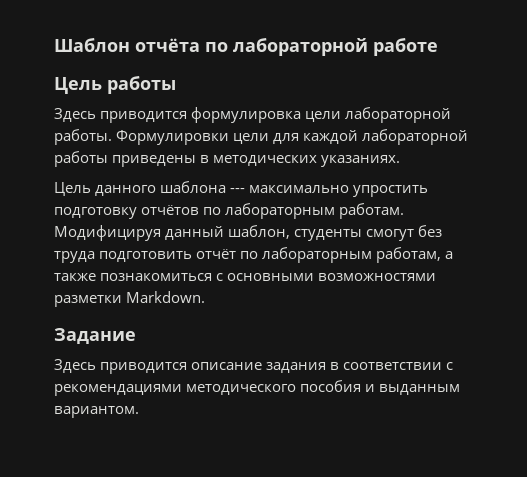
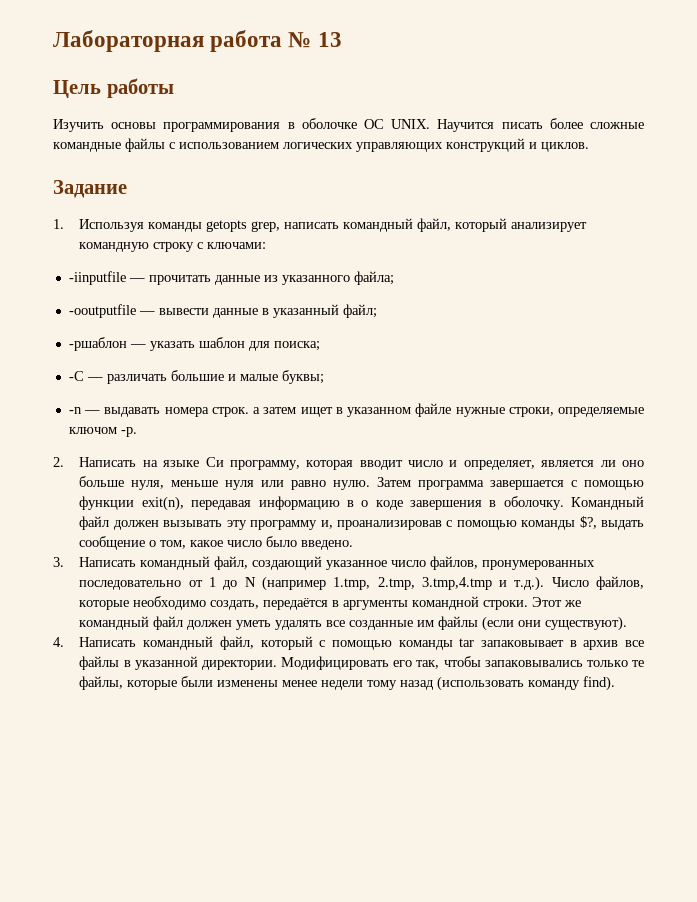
- Шаблон отчёта по лабораторной работе
+ Лабораторная работа № 13
  Цель работы
- Здесь приводится формулировка цели лабораторной работы. Формулировки цели для каждой лабораторной работы приведены в методических указаниях.
- Цель данного шаблона --- максимально упростить подготовку отчётов по лабораторным работам. Модифицируя данный шаблон, студенты смогут без труда подготовить отчёт по лабораторным работам, а также познакомиться с основными возможностями разметки Markdown.
+ Изучить основы программирования в оболочке ОС UNIX. Научится писать более сложные командные файлы с использованием логических управляющих конструкций и циклов.
  Задание
- Здесь приводится описание задания в соответствии с рекомендациями методического пособия и выданным вариантом.
+ 1. Используя команды getopts grep, написать командный файл, который анализирует командную строку с ключами:
+ -iinputfile — прочитать данные из указанного файла;
+ -ooutputfile — вывести данные в указанный файл;
+ -pшаблон — указать шаблон для поиска;
+ -C — различать большие и малые буквы;
+ -n — выдавать номера строк. а затем ищет в указанном файле нужные строки, определяемые ключом -p.
+ 2. Написать на языке Си программу, которая вводит число и определяет, является ли оно больше нуля, меньше нуля или равно нулю. Затем программа завершается с помощью функции exit(n), передавая информацию в о коде завершения в оболочку. Командный файл должен вызывать эту программу и, проанализировав с помощью команды $?, выдать сообщение о том, какое число было введено.
+ 3. Написать командный файл, создающий указанное число файлов, пронумерованных последовательно от 1 до N (например 1.tmp, 2.tmp, 3.tmp,4.tmp и т.д.). Число файлов, которые необходимо создать, передаётся в аргументы командной строки. Этот же командный файл должен уметь удалять все созданные им файлы (если они существуют).
+ 4. Написать командный файл, который с помощью команды tar запаковывает в архив все файлы в указанной директории. Модифицировать его так, чтобы запаковывались только те файлы, которые были изменены менее недели тому назад (использовать команду find).

